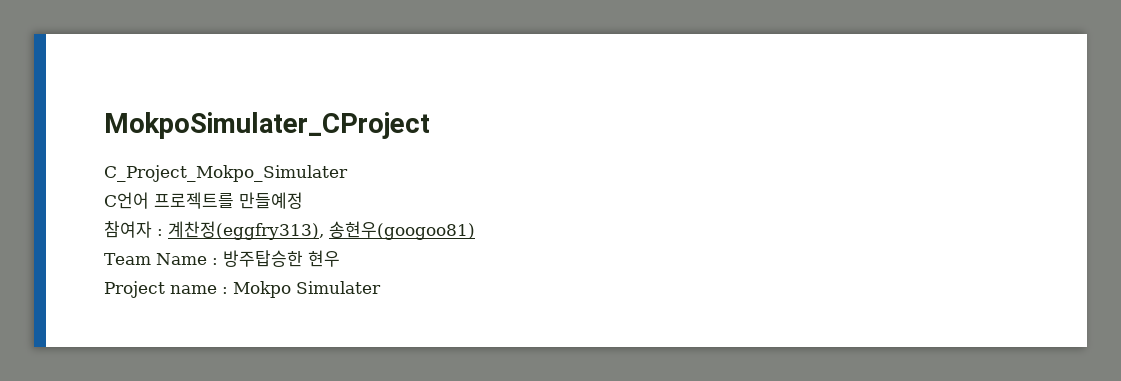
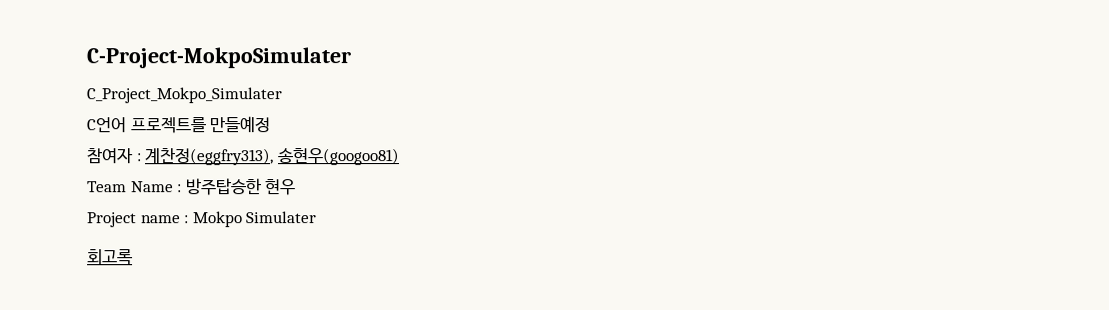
- MokpoSimulater_CProject
+ C-Project-MokpoSimulater
+ 회고록

